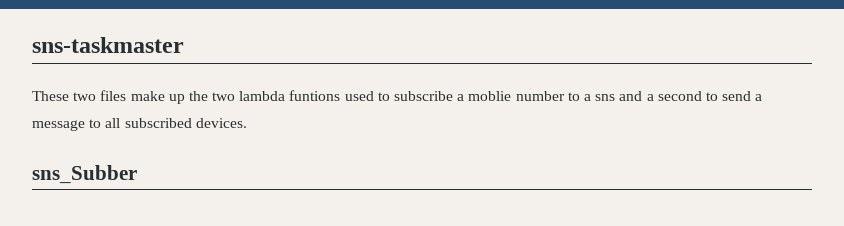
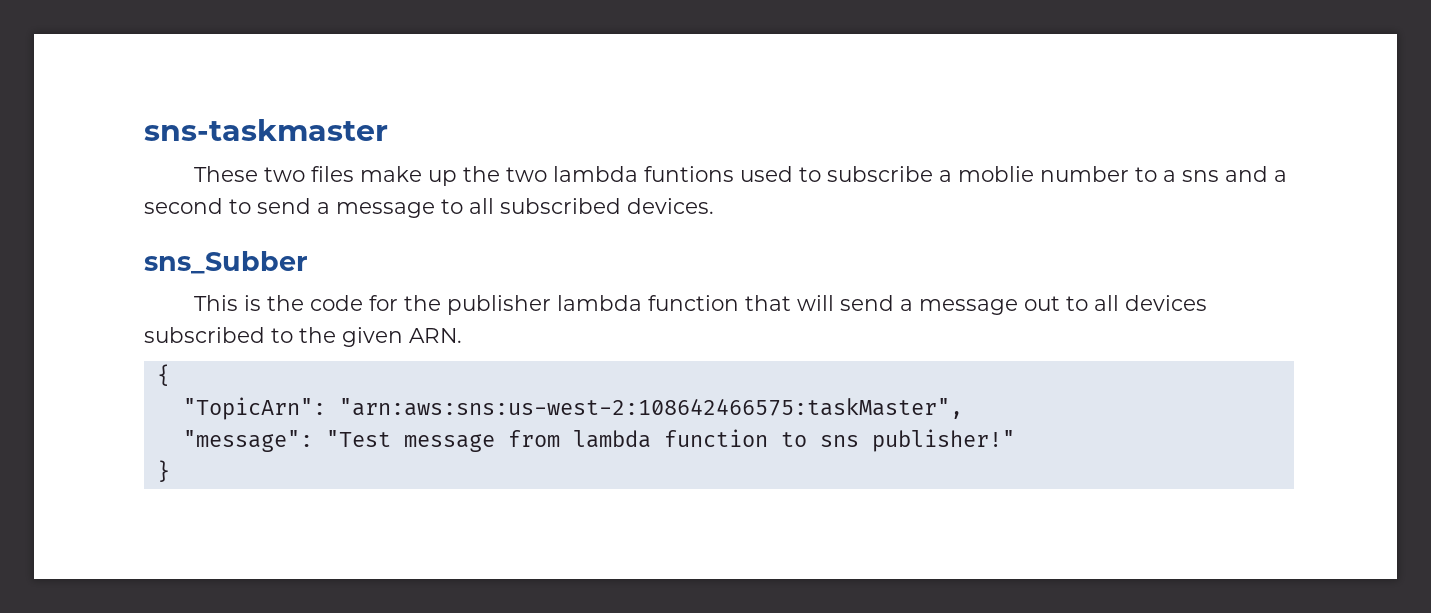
+ This is the code for the publisher lambda function that will send a message out to all devices subscribed to the given ARN.
+ {
+ "TopicArn": "arn:aws:sns:us-west-2:108642466575:taskMaster",
+ "message": "Test message from lambda function to sns publisher!"
+ }

